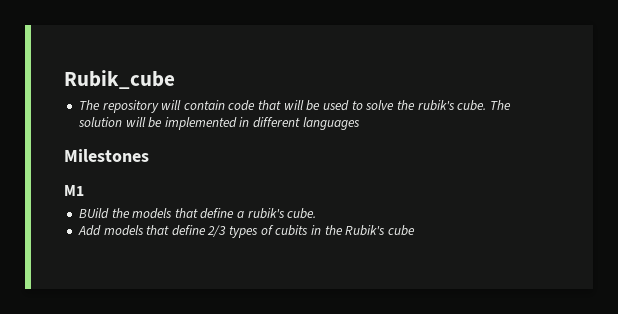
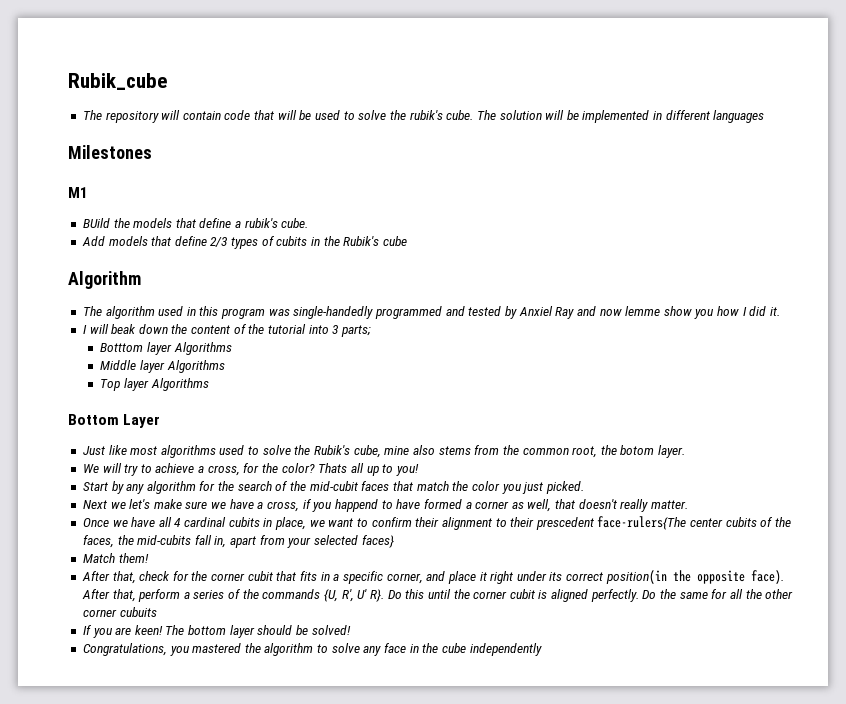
+ Algorithm
+ The algorithm used in this program was single-handedly programmed and tested by Anxiel Ray and now lemme show you how I did it.
+ I will beak down the content of the tutorial into 3 parts;
+ Botttom layer Algorithms
+ Middle layer Algorithms
+ Top layer Algorithms
+ Bottom Layer
+ Just like most algorithms used to solve the Rubik's cube, mine also stems from the common root, the botom layer.
+ We will try to achieve a cross, for the color? Thats all up to you!
+ Start by any algorithm for the search of the mid-cubit faces that match the color you just picked.
+ Next we let's make sure we have a cross, if you happend to have formed a corner as well, that doesn't really matter.
+ Once we have all 4 cardinal cubits in place, we want to confirm their alignment to their prescedent face-rulers{The center cubits of the faces, the mid-cubits fall in, apart from your selected faces}
+ Match them!
+ After that, check for the corner cubit that fits in a specific corner, and place it right under its correct position(in the opposite face). After that, perform a series of the commands {U, R', U' R}. Do this until the corner cubit is aligned perfectly. Do the same for all the other corner cubuits
+ If you are keen! The bottom layer should be solved!
+ Congratulations, you mastered the algorithm to solve any face in the cube independently

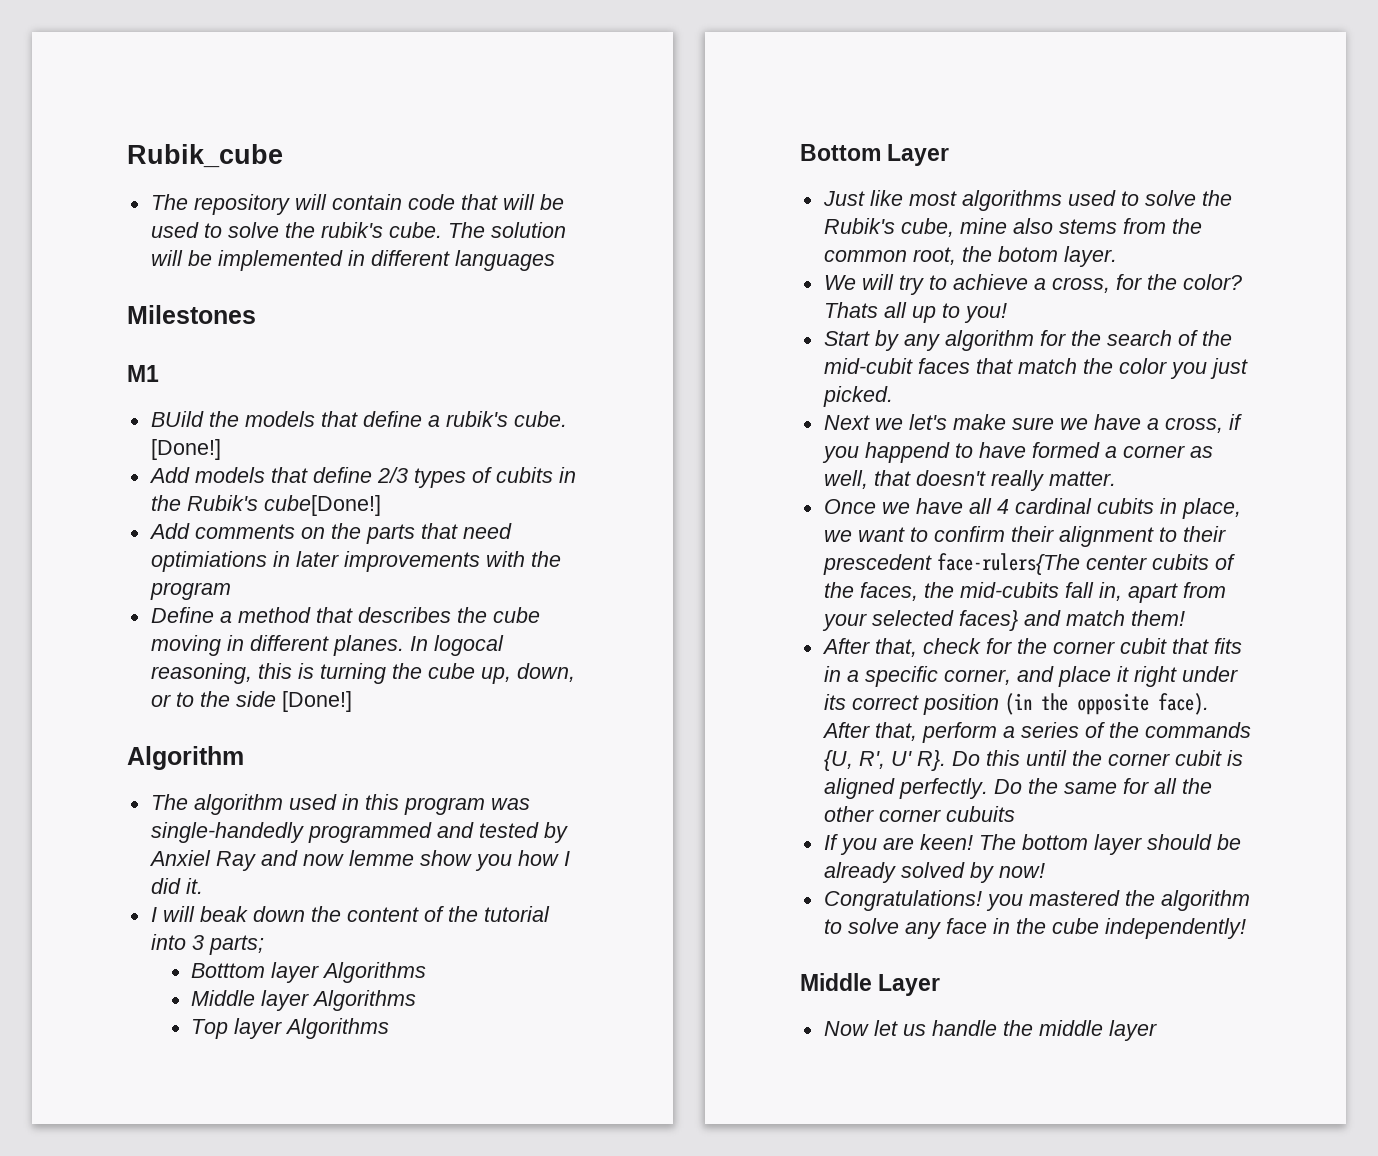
- BUild the models that define a rubik's cube.
+ BUild the models that define a rubik's cube. [Done!]
- Add models that define 2/3 types of cubits in the Rubik's cube
+ Add models that define 2/3 types of cubits in the Rubik's cube[Done!]
+ Add comments on the parts that need optimiations in later improvements with the program
+ Define a method that describes the cube moving in different planes. In logocal reasoning, this is turning the cube up, down, or to the side [Done!]
- Once we have all 4 cardinal cubits in place, we want to confirm their alignment to their prescedent face-rulers{The center cubits of the faces, the mid-cubits fall in, apart from your selected faces}
- Match them!
+ Once we have all 4 cardinal cubits in place, we want to confirm their alignment to their prescedent face-rulers{The center cubits of the faces, the mid-cubits fall in, apart from your selected faces} and match them!
- After that, check for the corner cubit that fits in a specific corner, and place it right under its correct position(in the opposite face).
+ After that, check for the corner cubit that fits in a specific corner, and place it right under its correct position (in the opposite face).
- The bottom layer should be solved!
- Congratulations, you mastered the algorithm to solve any face in the cube independently
+ The bottom layer should be already solved by now!
+ Congratulations! you mastered the algorithm to solve any face in the cube independently!
+ Middle Layer
+ Now let us handle the middle layer

